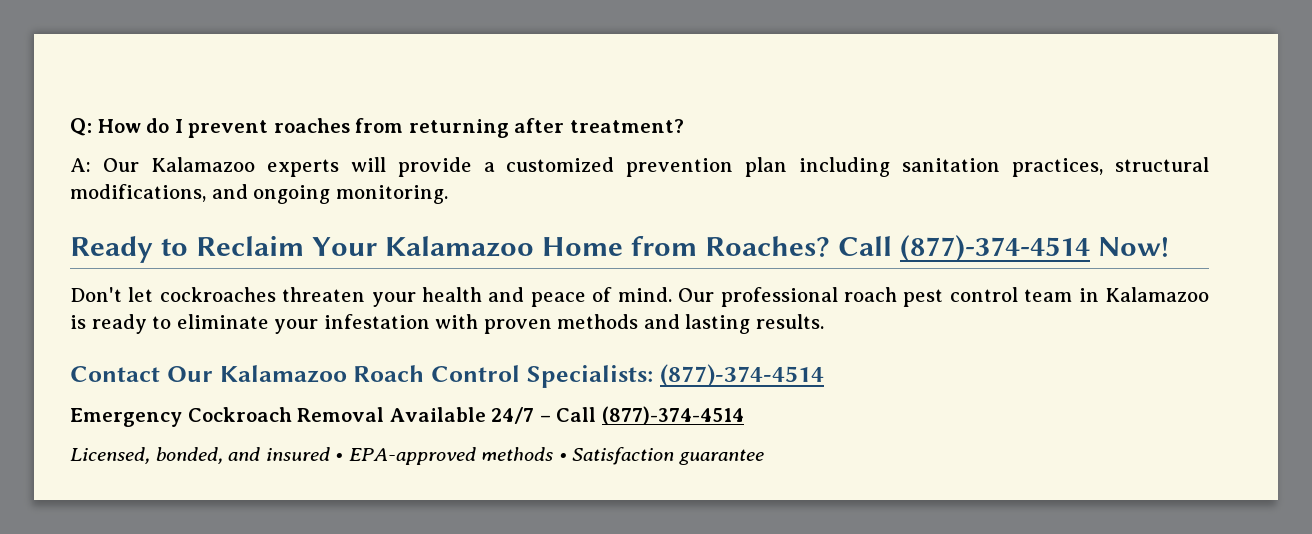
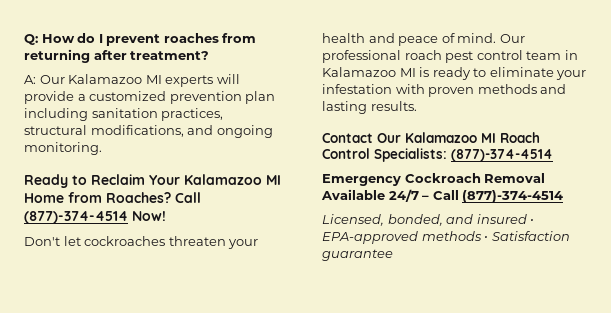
- A: Our Kalamazoo experts will provide a customized prevention plan including sanitation practices, structural modifications, and ongoing monitoring.
+ A: Our Kalamazoo MI experts will provide a customized prevention plan including sanitation practices, structural modifications, and ongoing monitoring.
- Ready to Reclaim Your Kalamazoo Home from Roaches?
+ Ready to Reclaim Your Kalamazoo MI Home from Roaches?
- Our professional roach pest control team in Kalamazoo is ready to eliminate your infestation with proven methods and lasting results.
+ Our professional roach pest control team in Kalamazoo MI is ready to eliminate your infestation with proven methods and lasting results.
- Contact Our Kalamazoo Roach Control Specialists: (877)-374-4514
+ Contact Our Kalamazoo MI Roach Control Specialists: (877)-374-4514

